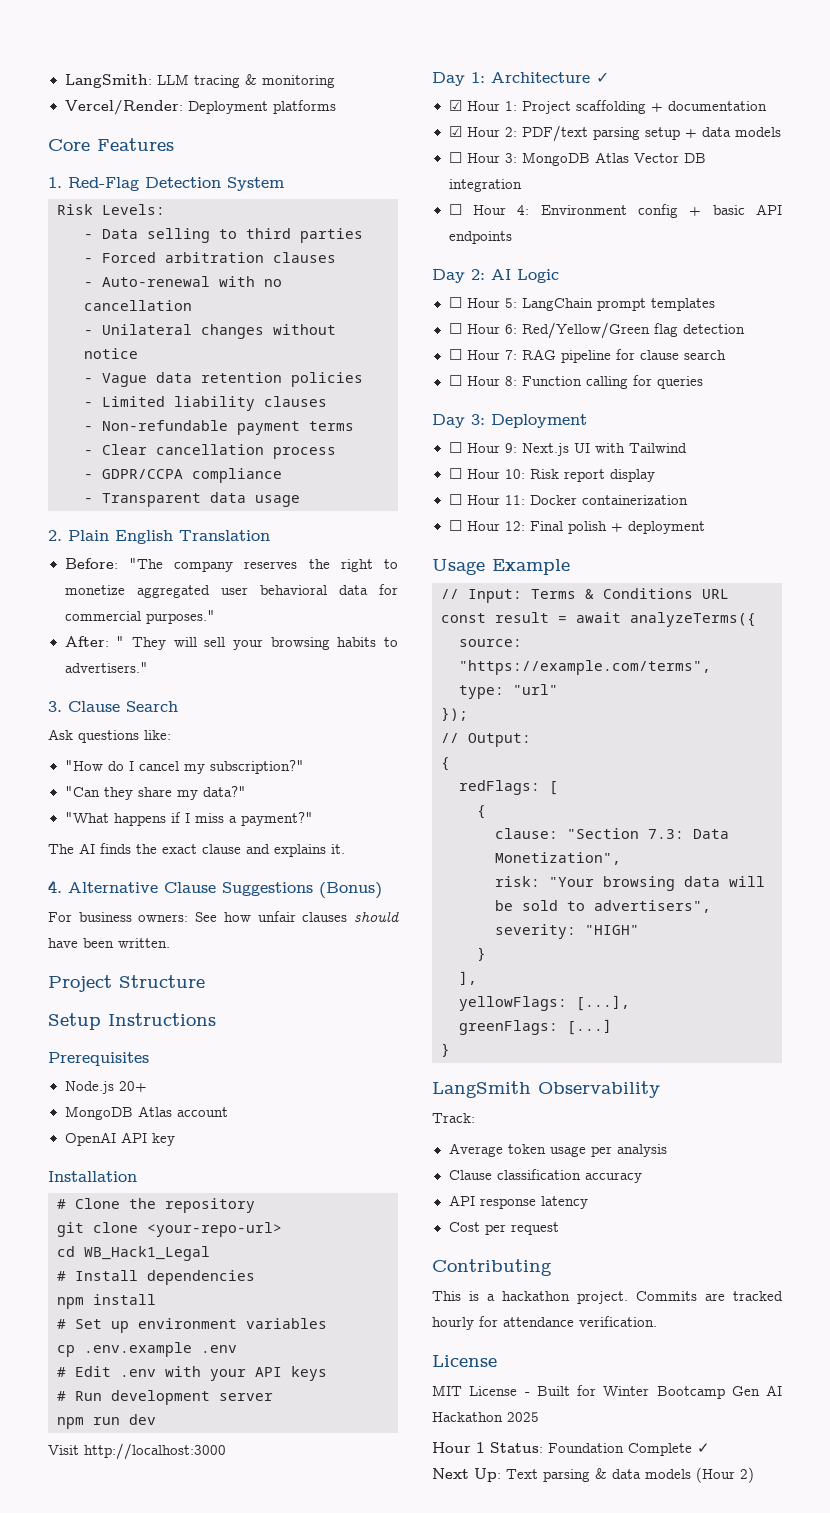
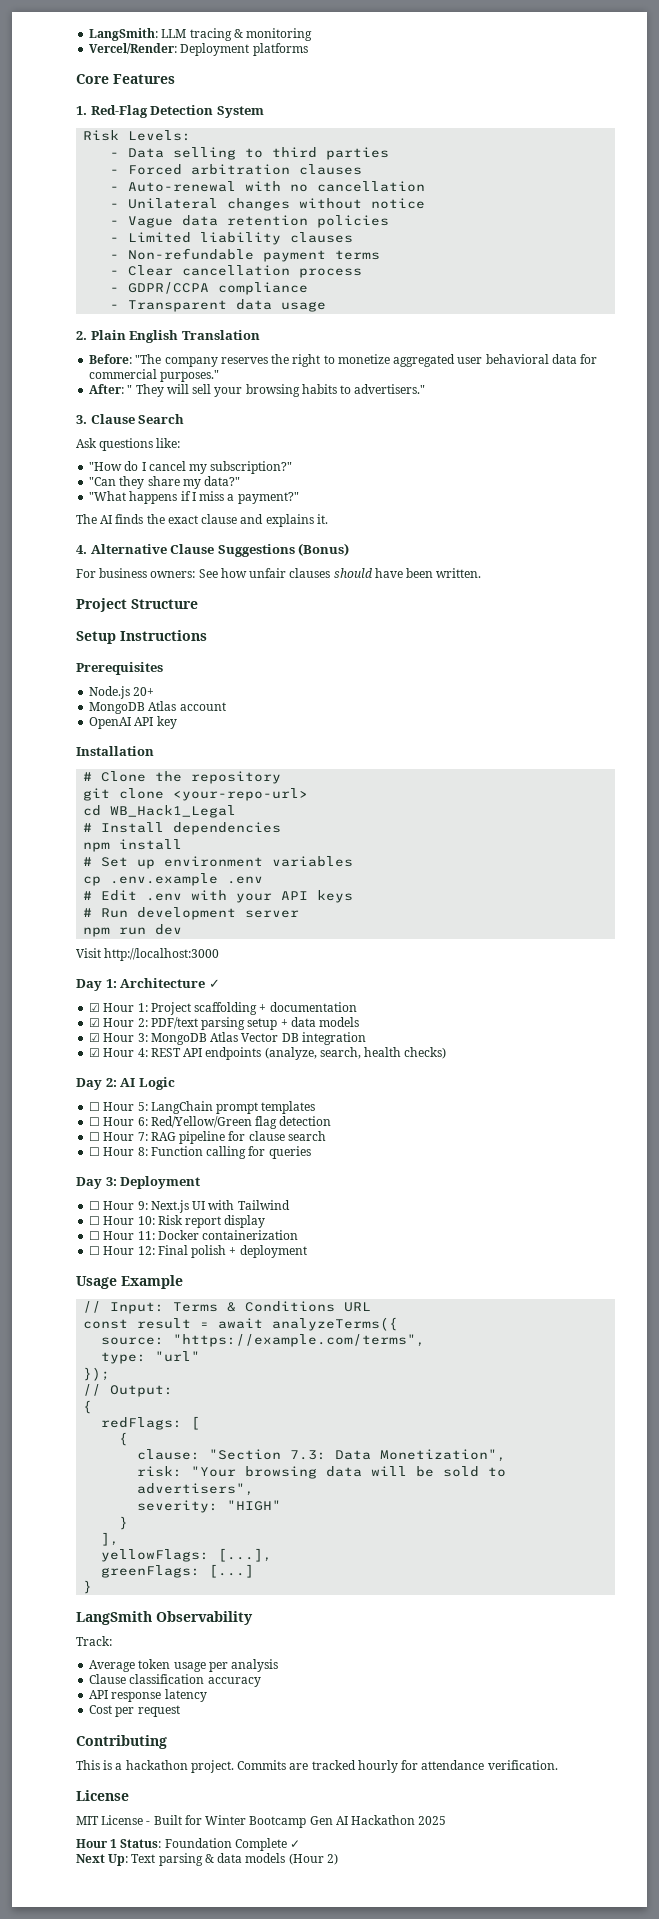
- ☐ Hour 3: MongoDB Atlas Vector DB integration
+ ☑ Hour 3: MongoDB Atlas Vector DB integration
- ☐ Hour 4: Environment config + basic API endpoints
+ ☑ Hour 4: REST API endpoints (analyze, search, health checks)

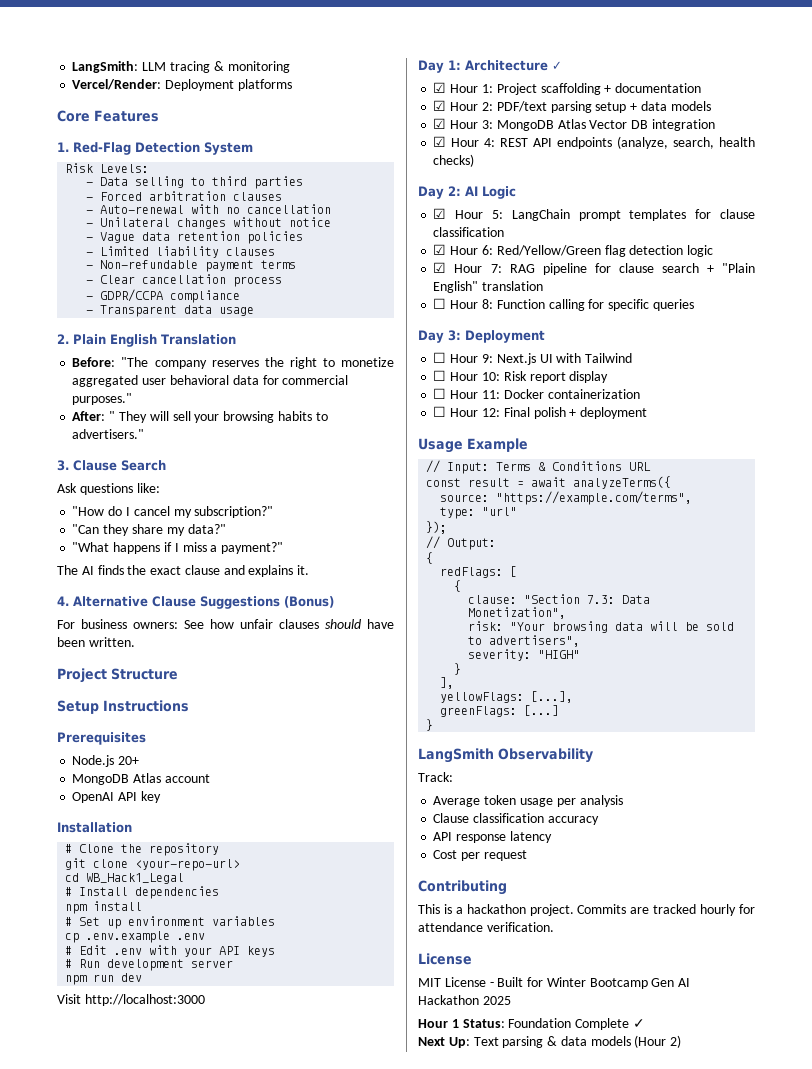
- ☐ Hour 5: LangChain prompt templates
- ☐ Hour 6: Red/Yellow/Green flag detection
- ☐ Hour 7: RAG pipeline for clause search
+ ☑ Hour 5: LangChain prompt templates for clause classification
+ ☑ Hour 6: Red/Yellow/Green flag detection logic
+ ☑ Hour 7: RAG pipeline for clause search + "Plain English" translation
- ☐ Hour 8: Function calling for queries
+ ☐ Hour 8: Function calling for specific queries

